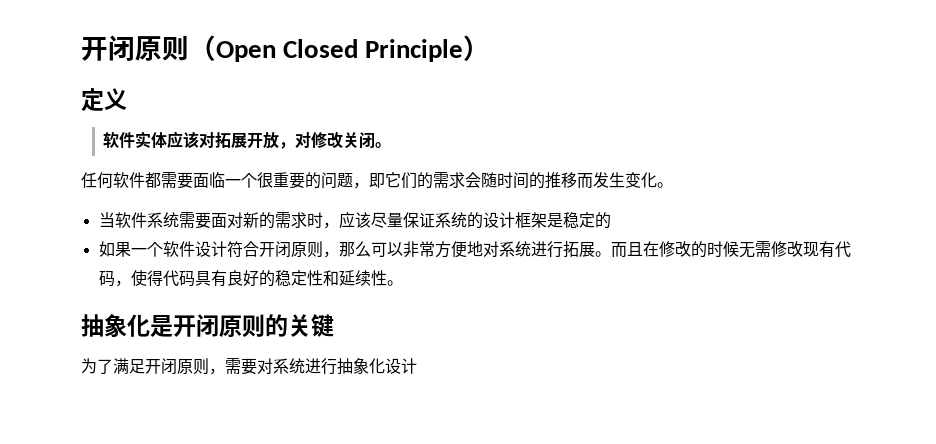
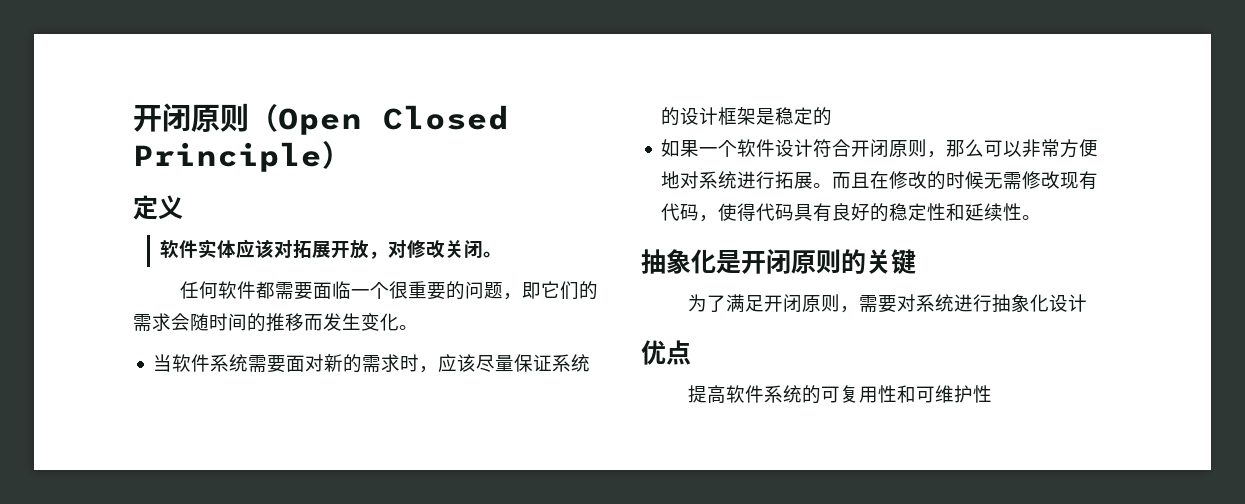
+ 优点
+ 提高软件系统的可复用性和可维护性

